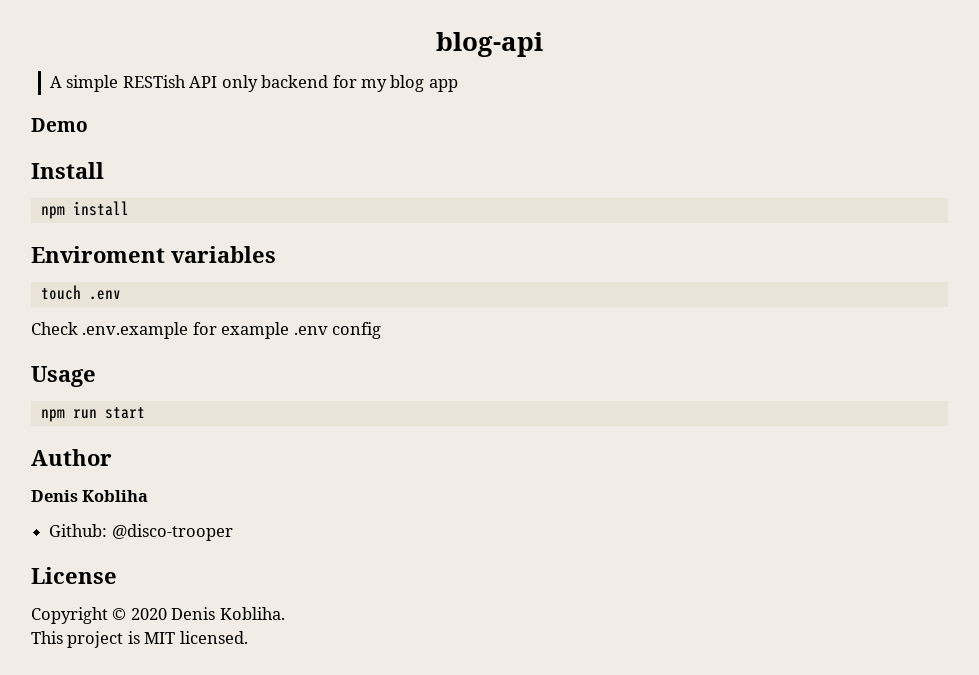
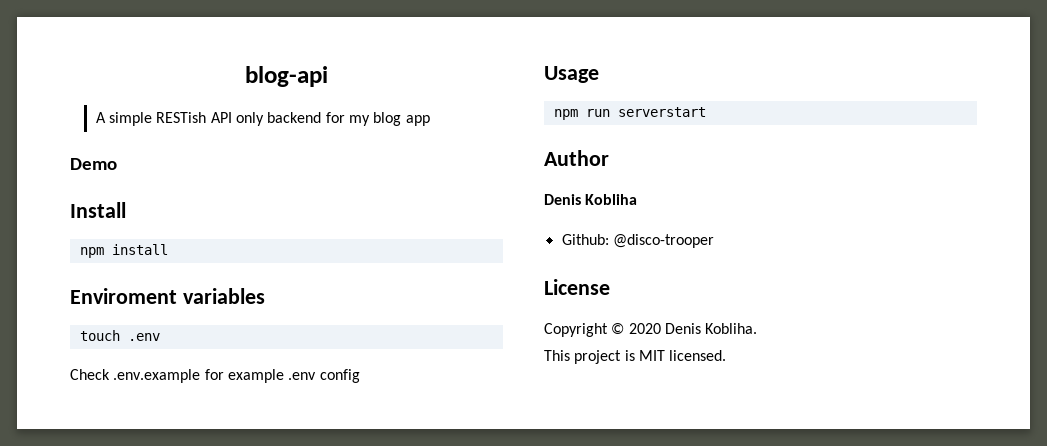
- npm run start
+ npm run serverstart

